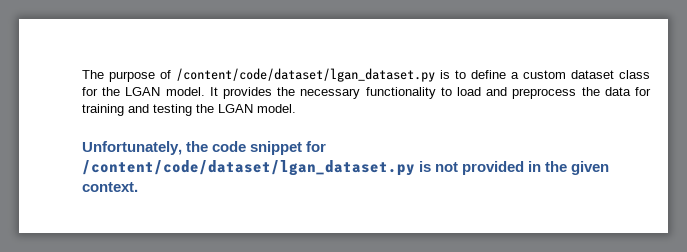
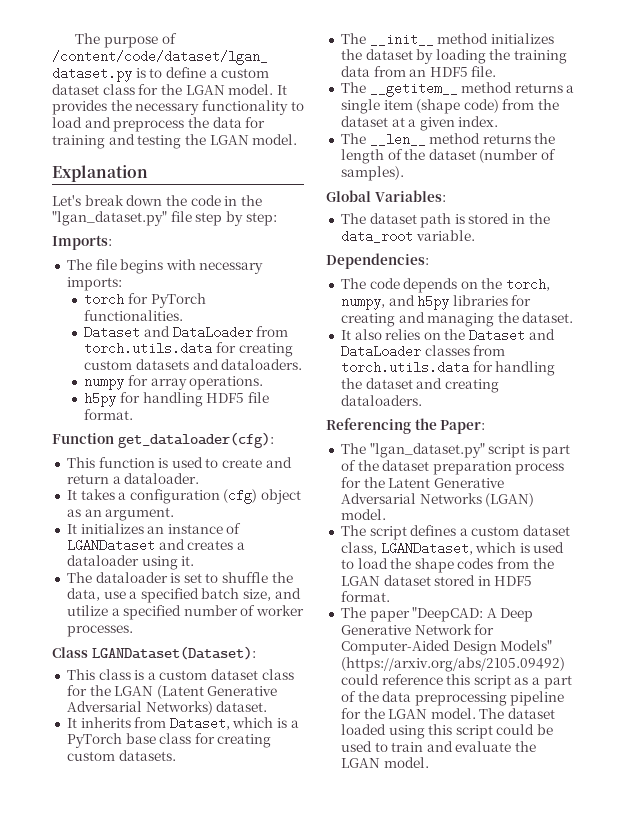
- Unfortunately, the code snippet for /content/code/dataset/lgan_dataset.py is not provided in the given context.
+ Explanation
+ Let's break down the code in the "lgan_dataset.py" file step by step:
+ Imports:
+ The file begins with necessary imports:
+ torch for PyTorch functionalities.
+ Dataset and DataLoader from torch.utils.data for creating custom datasets and dataloaders.
+ numpy for array operations.
+ h5py for handling HDF5 file format.
+ Function get_dataloader(cfg):
+ This function is used to create and return a dataloader.
+ It takes a configuration (cfg) object as an argument.
+ It initializes an instance of LGANDataset and creates a dataloader using it.
+ The dataloader is set to shuffle the data, use a specified batch size, and utilize a specified number of worker processes.
+ Class LGANDataset(Dataset):
+ This class is a custom dataset class for the LGAN (Latent Generative Adversarial Networks) dataset.
+ It inherits from Dataset, which is a PyTorch base class for creating custom datasets.
+ The __init__ method initializes the dataset by loading the training data from an HDF5 file.
+ The __getitem__ method returns a single item (shape code) from the dataset at a given index.
+ The __len__ method returns the length of the dataset (number of samples).
+ Global Variables:
+ The dataset path is stored in the data_root variable.
+ Dependencies:
+ The code depends on the torch, numpy, and h5py libraries for creating and managing the dataset.
+ It also relies on the Dataset and DataLoader classes from torch.utils.data for handling the dataset and creating dataloaders.
+ Referencing the Paper:
+ The "lgan_dataset.py" script is part of the dataset preparation process for the Latent Generative Adversarial Networks (LGAN) model.
+ The script defines a custom dataset class, LGANDataset, which is used to load the shape codes from the LGAN dataset stored in HDF5 format.
+ The paper "DeepCAD: A Deep Generative Network for Computer-Aided Design Models" (https://arxiv.org/abs/2105.09492) could reference this script as a part of the data preprocessing pipeline for the LGAN model. The dataset loaded using this script could be used to train and evaluate the LGAN model.

